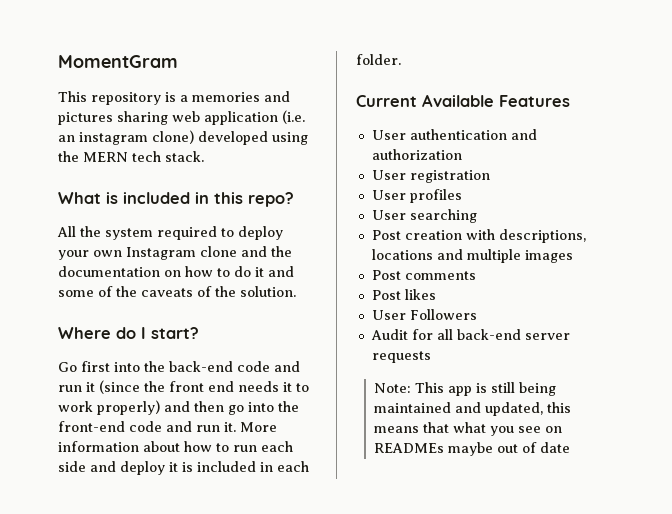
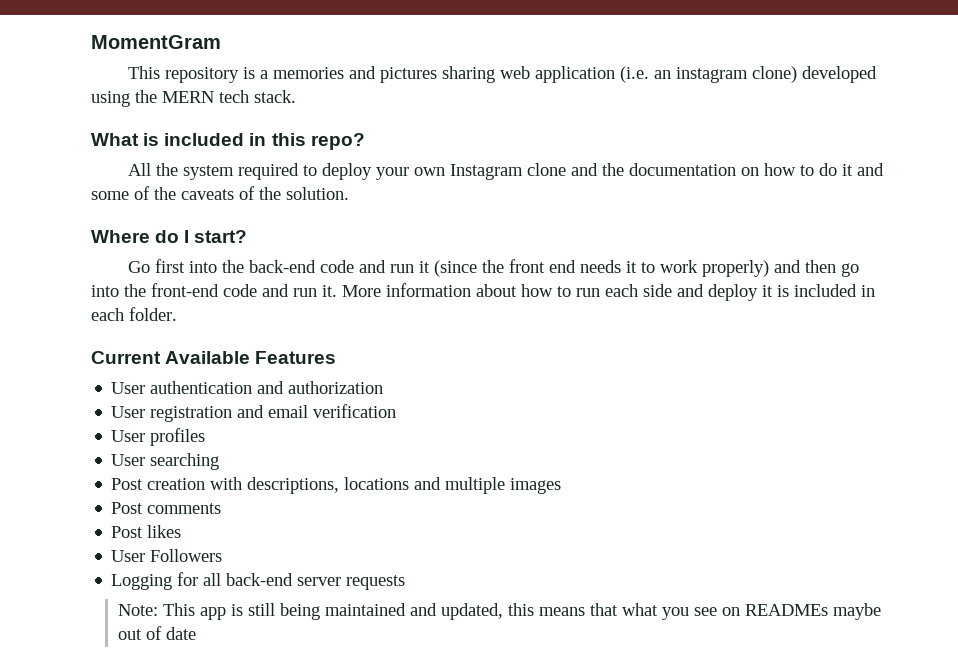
- User registration
+ User registration and email verification
- Audit for all back-end server requests
+ Logging for all back-end server requests

